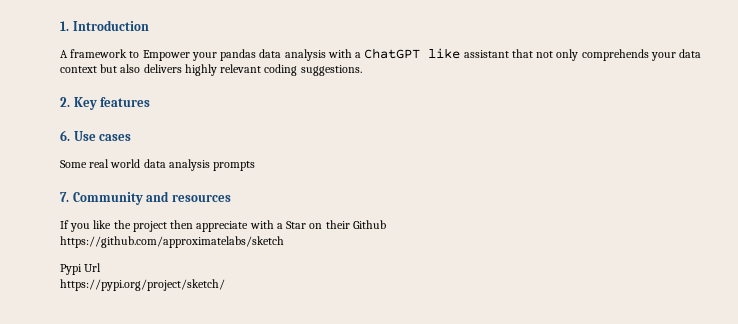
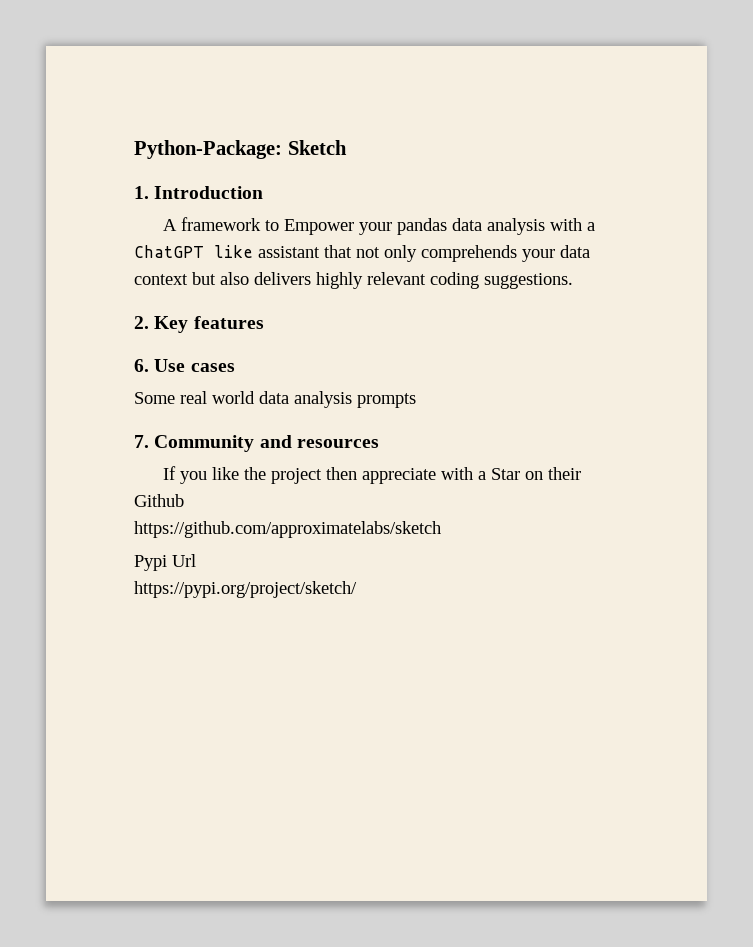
+ Python-Package: Sketch

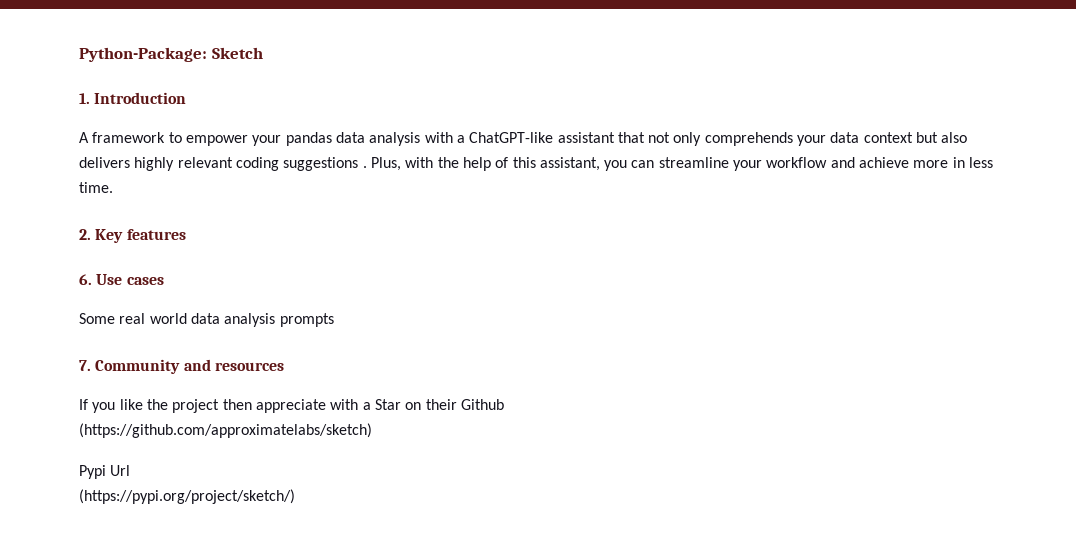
- A framework to Empower your pandas data analysis with a ChatGPT like assistant that not only comprehends your data context but also delivers highly relevant coding suggestions.
+ A framework to empower your pandas data analysis with a ChatGPT-like assistant that not only comprehends your data context but also delivers highly relevant coding suggestions . Plus, with the help of this assistant, you can streamline your workflow and achieve more in less time.
- https://github.com/approximatelabs/sketch
+ (https://github.com/approximatelabs/sketch)
- https://pypi.org/project/sketch/
+ (https://pypi.org/project/sketch/)

